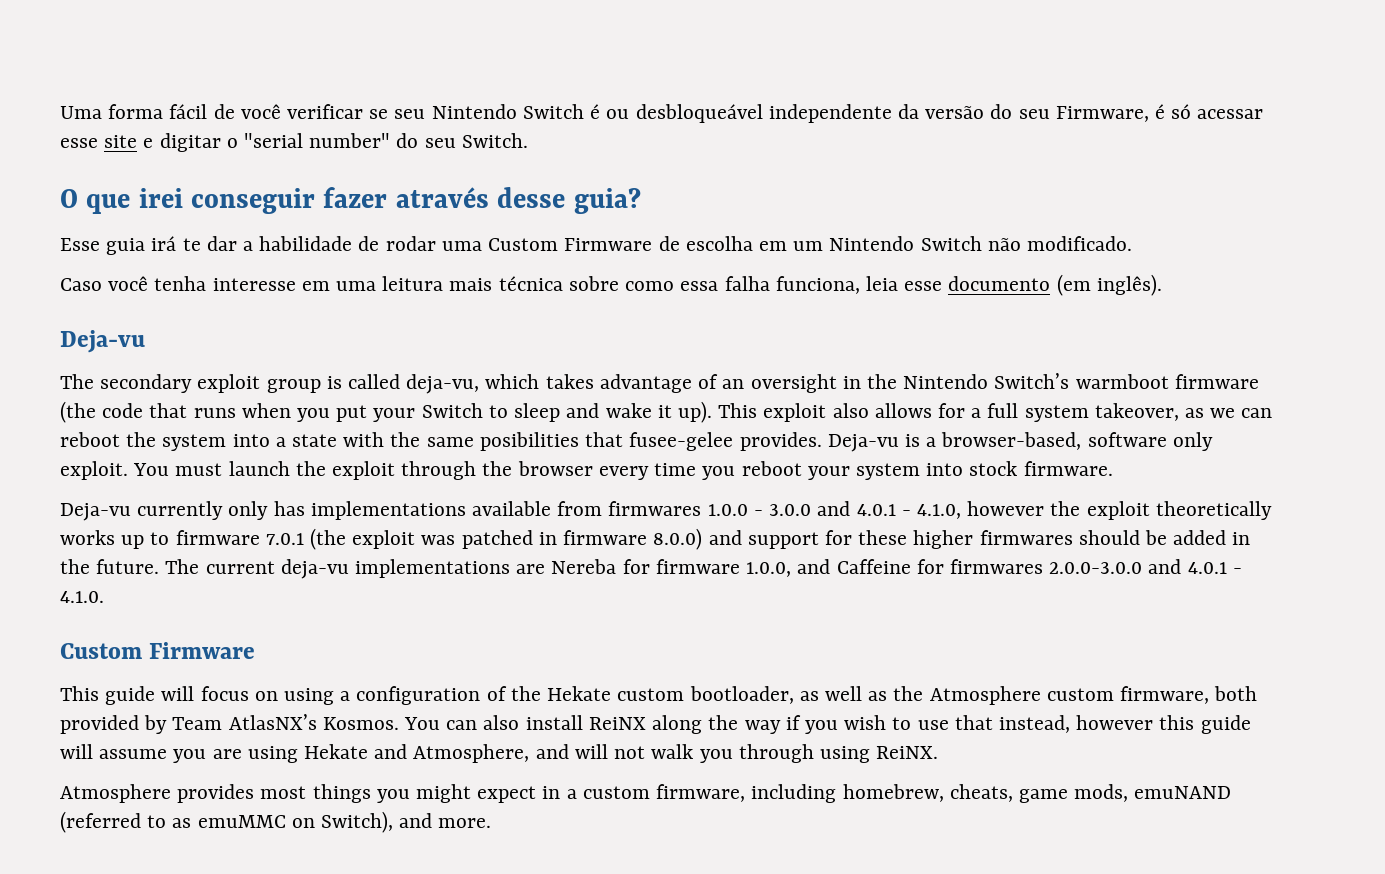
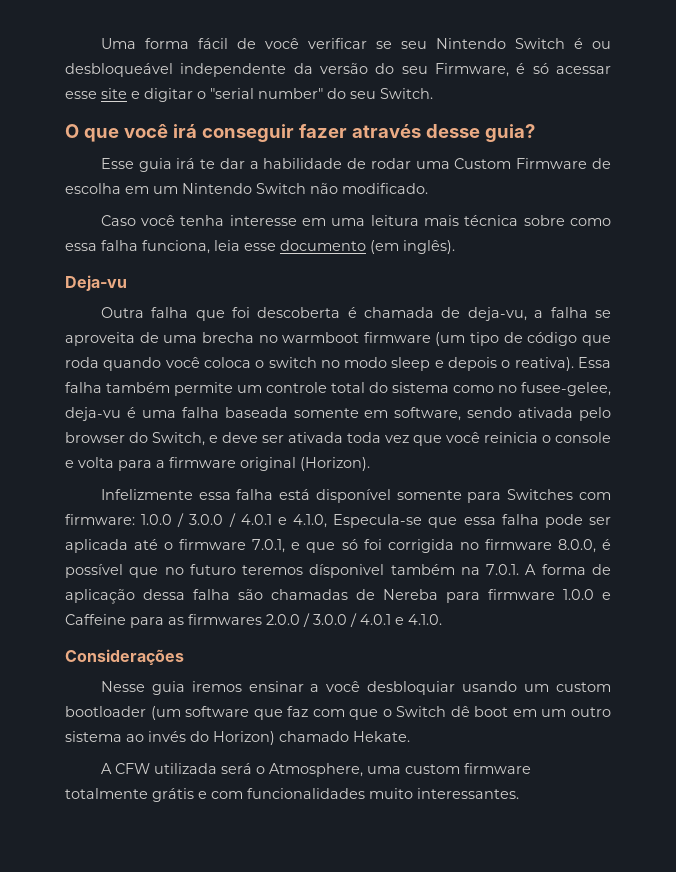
- O que irei conseguir fazer através desse guia?
+ O que você irá conseguir fazer através desse guia?
- The secondary exploit group is called deja-vu, which takes advantage of an oversight in the Nintendo Switch’s warmboot firmware (the code that runs when you put your Switch to sleep and wake it up). This exploit also allows for a full system takeover, as we can reboot the system into a state with the same posibilities that fusee-gelee provides. Deja-vu is a browser-based, software only exploit. You must launch the exploit through the browser every time you reboot your system into stock firmware.
- Deja-vu currently only has implementations available from firmwares 1.0.0 - 3.0.0 and 4.0.1 - 4.1.0, however the exploit theoretically works up to firmware 7.0.1 (the exploit was patched in firmware 8.0.0) and support for these higher firmwares should be added in the future. The current deja-vu implementations are Nereba for firmware 1.0.0, and Caffeine for firmwares 2.0.0-3.0.0 and 4.0.1 - 4.1.0.
- Custom Firmware
- This guide will focus on using a configuration of the Hekate custom bootloader, as well as the Atmosphere custom firmware, both provided by Team AtlasNX’s Kosmos. You can also install ReiNX along the way if you wish to use that instead, however this guide will assume you are using Hekate and Atmosphere, and will not walk you through using ReiNX.
- Atmosphere provides most things you might expect in a custom firmware, including homebrew, cheats, game mods, emuNAND (referred to as emuMMC on Switch), and more.
+ Outra falha que foi descoberta é chamada de deja-vu, a falha se aproveita de uma brecha no warmboot firmware (um tipo de código que roda quando você coloca o switch no modo sleep e depois o reativa). Essa falha também permite um controle total do sistema como no fusee-gelee, deja-vu é uma falha baseada somente em software, sendo ativada pelo browser do Switch, e deve ser ativada toda vez que você reinicia o console e volta para a firmware original (Horizon).
+ Infelizmente essa falha está disponível somente para Switches com firmware: 1.0.0 / 3.0.0 / 4.0.1 e 4.1.0, Especula-se que essa falha pode ser aplicada até o firmware 7.0.1, e que só foi corrigida no firmware 8.0.0, é possível que no futuro teremos dísponivel também na 7.0.1. A forma de aplicação dessa falha são chamadas de Nereba para firmware 1.0.0 e Caffeine para as firmwares 2.0.0 / 3.0.0 / 4.0.1 e 4.1.0.
+ Considerações
+ Nesse guia iremos ensinar a você desbloquiar usando um custom bootloader (um software que faz com que o Switch dê boot em um outro sistema ao invés do Horizon) chamado Hekate.
+ A CFW utilizada será o Atmosphere, uma custom firmware totalmente grátis e com funcionalidades muito interessantes.

